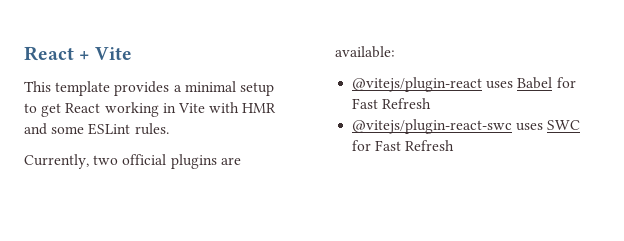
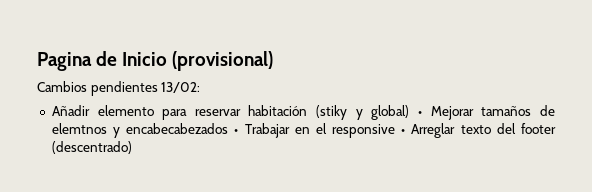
- React + Vite
- This template provides a minimal setup to get React working in Vite with HMR and some ESLint rules.
- Currently, two official plugins are available:
- @vitejs/plugin-react uses Babel for Fast Refresh
- @vitejs/plugin-react-swc uses SWC for Fast Refresh
+ Pagina de Inicio (provisional)
+ Cambios pendientes 13/02:
+ Añadir elemento para reservar habitación (stiky y global) • Mejorar tamaños de elemtnos y encabecabezados • Trabajar en el responsive • Arreglar texto del footer (descentrado)

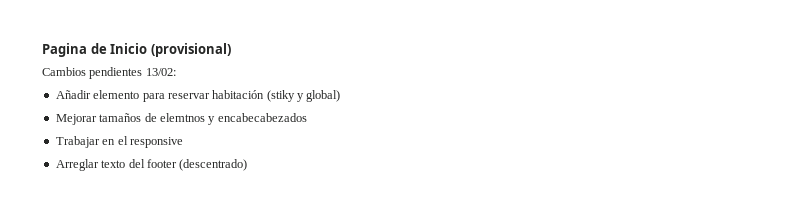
- Añadir elemento para reservar habitación (stiky y global) • Mejorar tamaños de elemtnos y encabecabezados • Trabajar en el responsive • Arreglar texto del footer (descentrado)
+ Añadir elemento para reservar habitación (stiky y global)
+ Mejorar tamaños de elemtnos y encabecabezados
+ Trabajar en el responsive
+ Arreglar texto del footer (descentrado)

